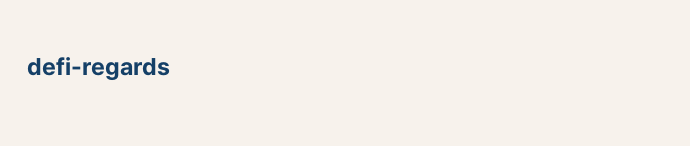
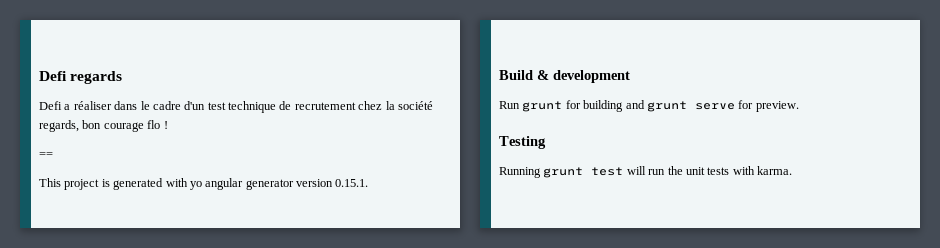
- defi-regards
+ Defi regards
+ Defi a réaliser dans le cadre d'un test technique de recrutement chez la société regards, bon courage flo !
+ ==
+ This project is generated with yo angular generator version 0.15.1.
+ Build & development
+ Run grunt for building and grunt serve for preview.
+ Testing
+ Running grunt test will run the unit tests with karma.

